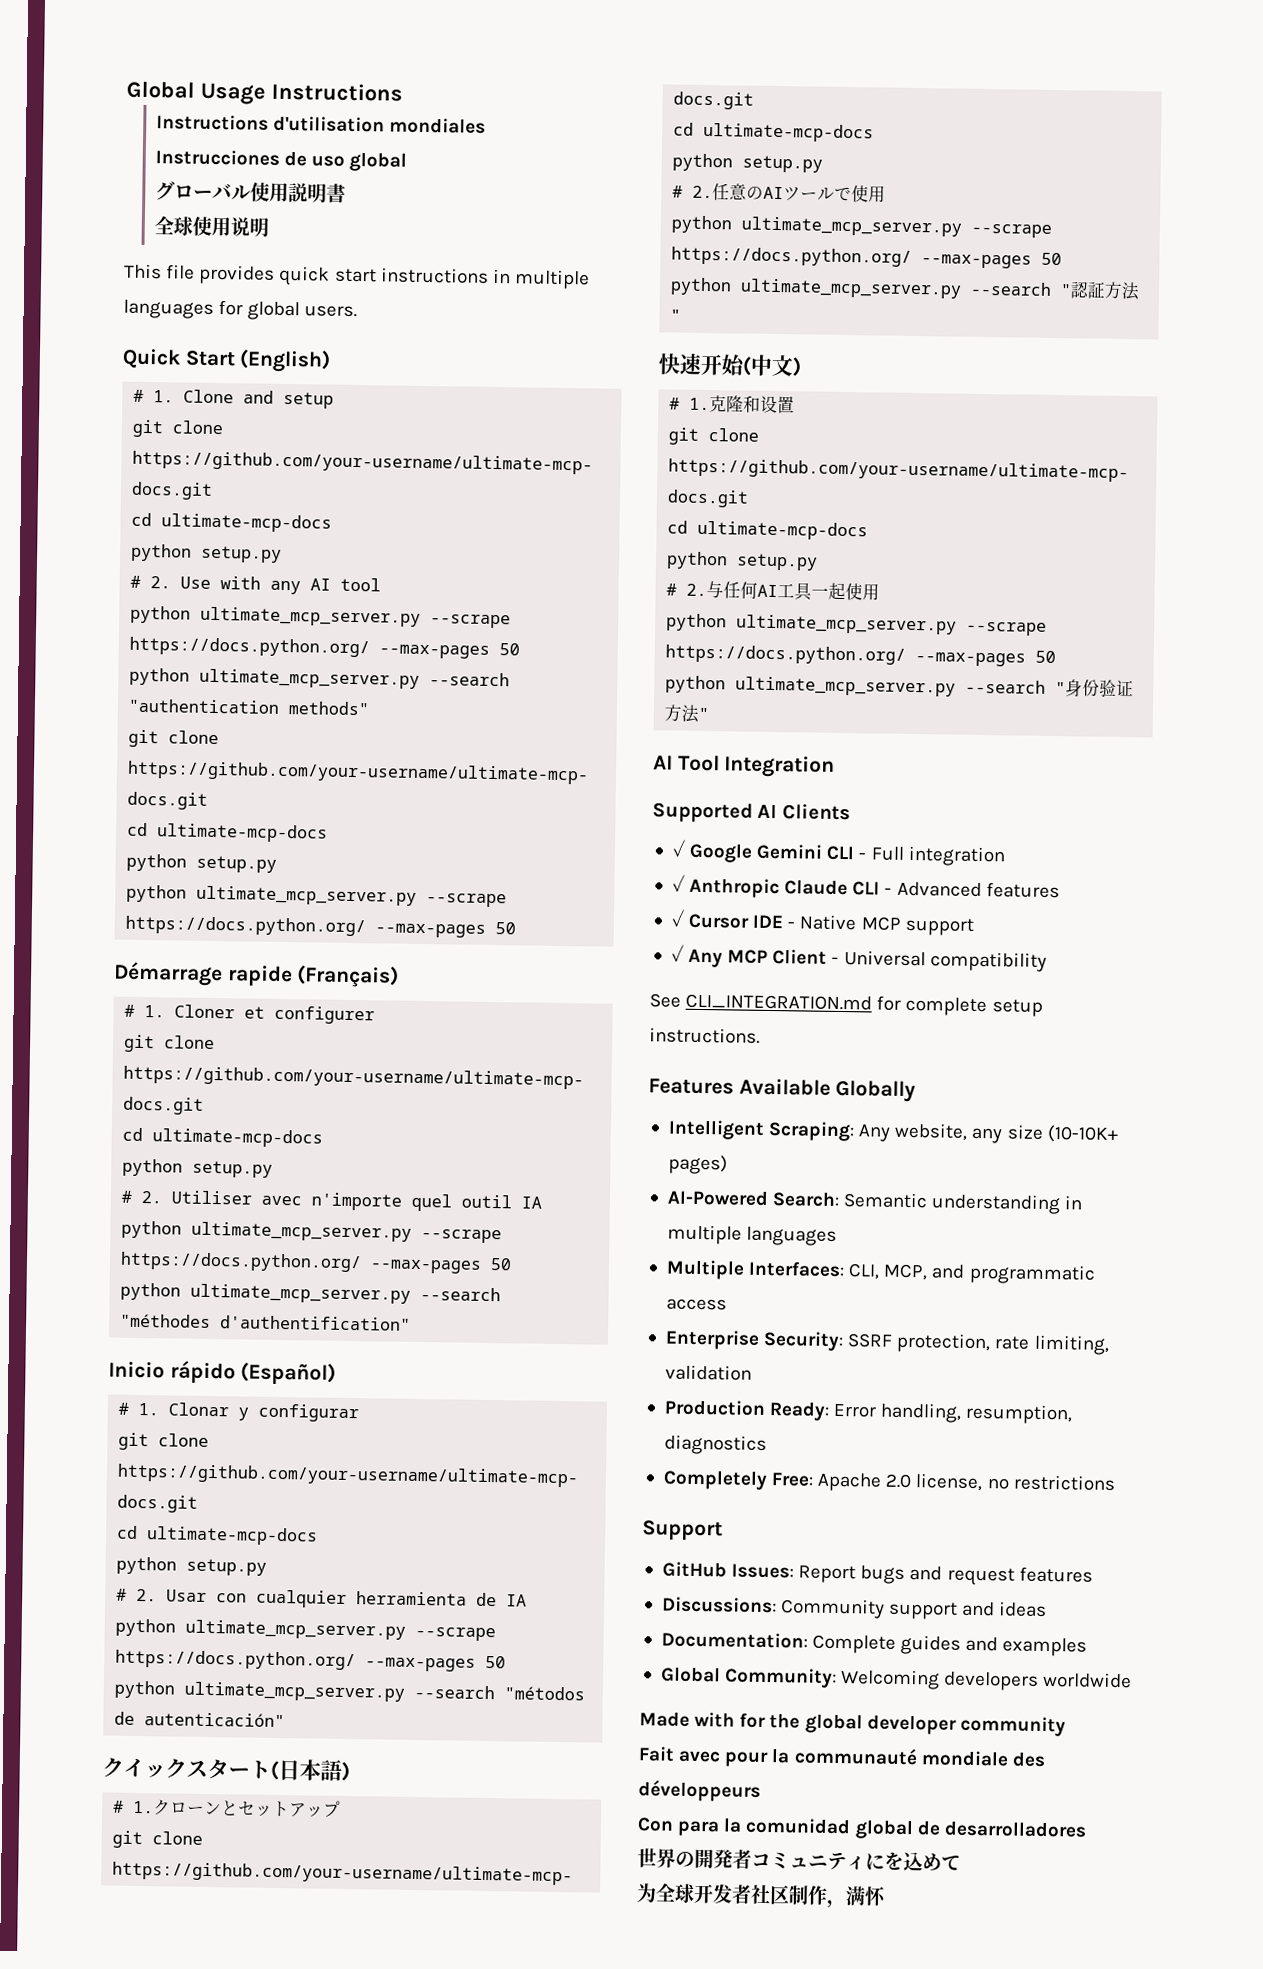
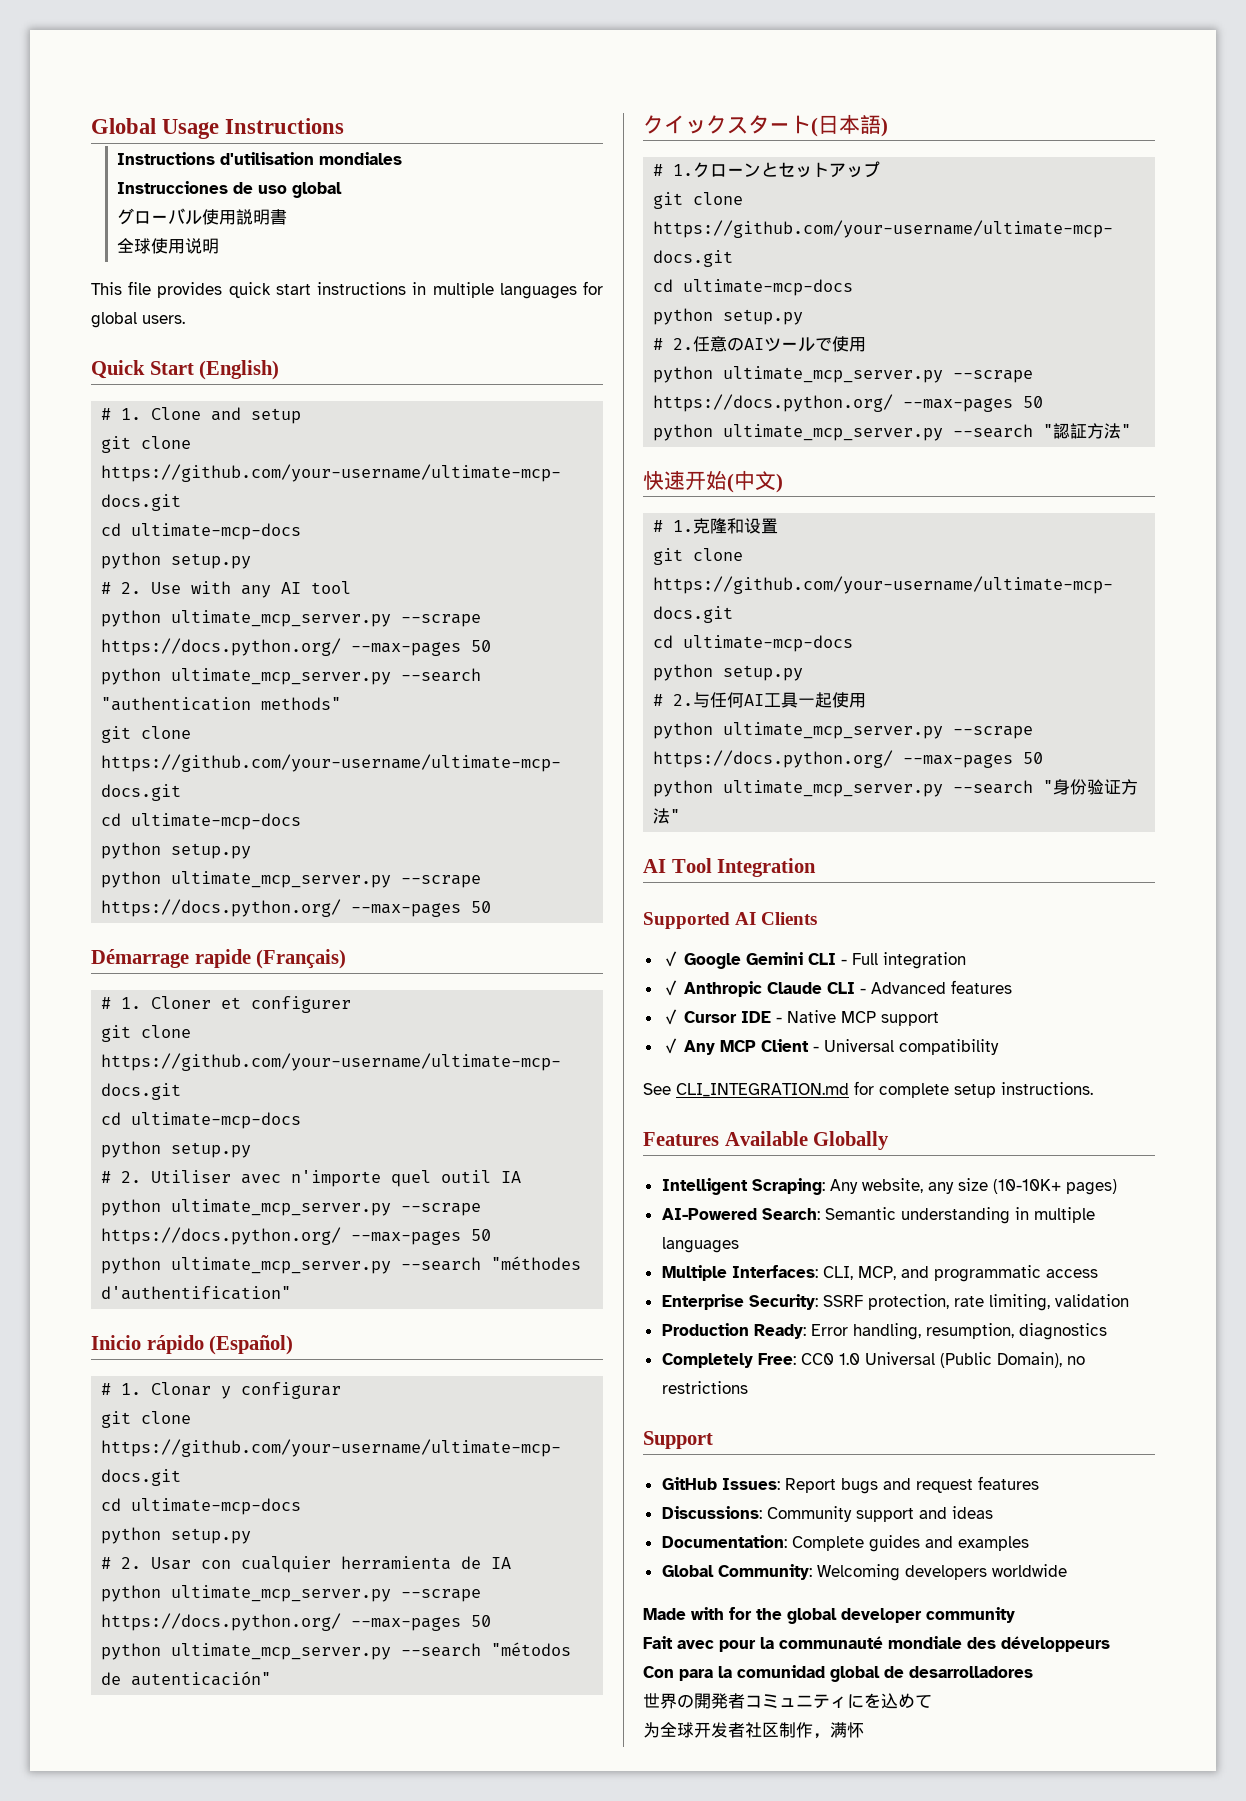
- Completely Free: Apache 2.0 license, no restrictions
+ Completely Free: CC0 1.0 Universal (Public Domain), no restrictions

